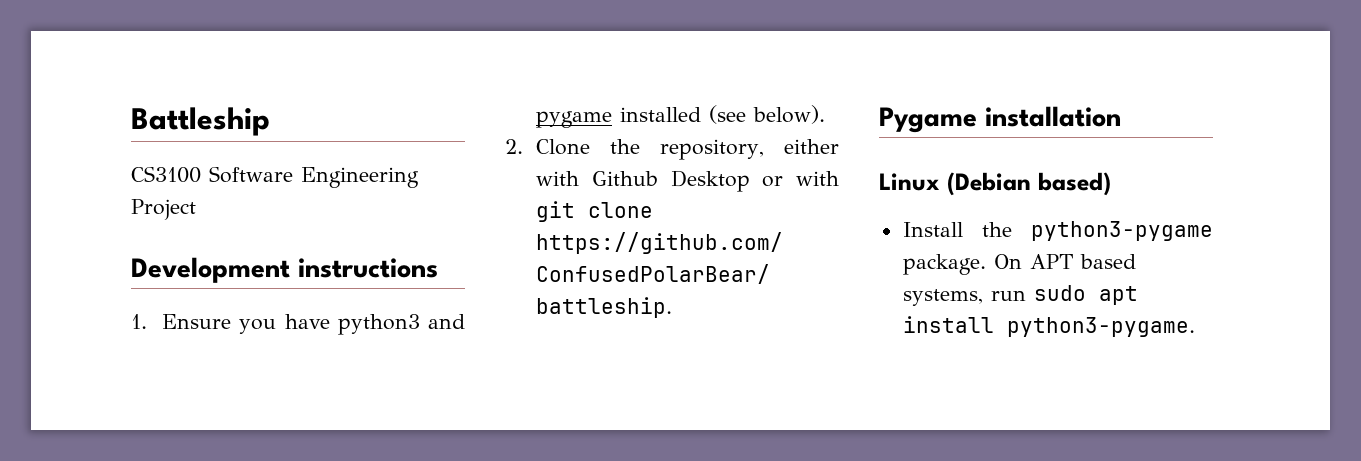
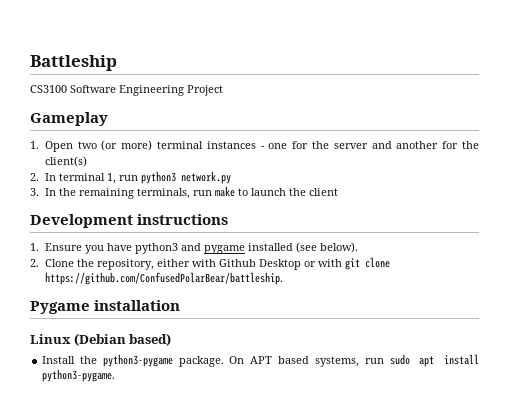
+ Gameplay
+ 1. Open two (or more) terminal instances - one for the server and another for the client(s)
+ 2. In terminal 1, run python3 network.py
+ 3. In the remaining terminals, run make to launch the client

